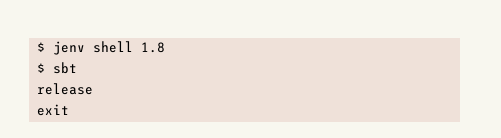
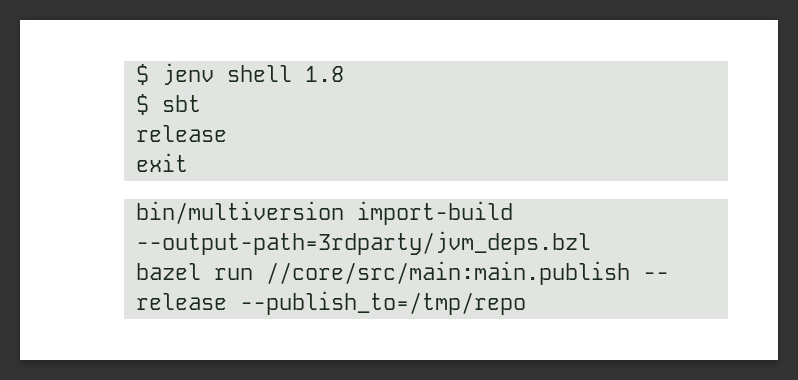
+ bin/multiversion import-build --output-path=3rdparty/jvm_deps.bzl
+ bazel run //core/src/main:main.publish -- release --publish_to=/tmp/repo

